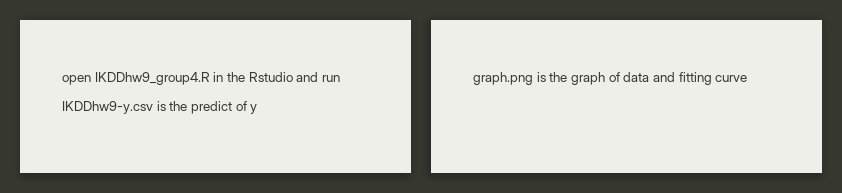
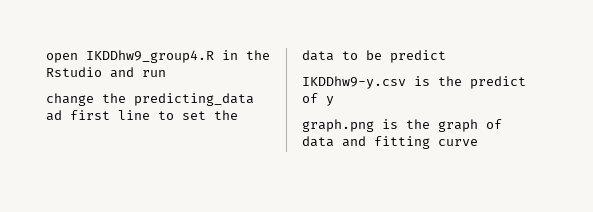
+ change the predicting_data ad first line to set the data to be predict

